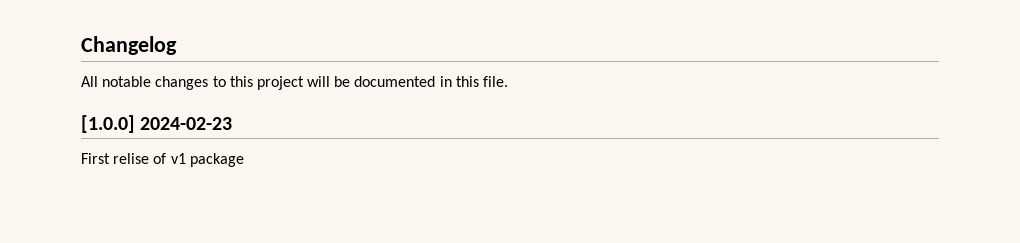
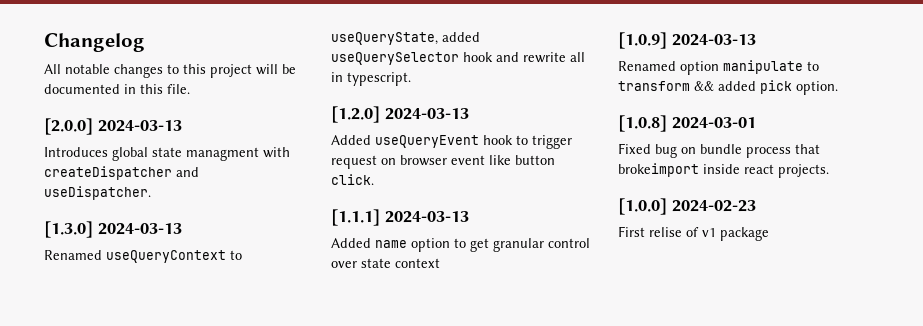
+ [2.0.0] 2024-03-13
+ Introduces global state managment with createDispatcher and useDispatcher.
+ [1.3.0] 2024-03-13
+ Renamed useQueryContext to useQueryState, added useQuerySelector hook and rewrite all in typescript.
+ [1.2.0] 2024-03-13
+ Added useQueryEvent hook to trigger request on browser event like button click.
+ [1.1.1] 2024-03-13
+ Added name option to get granular control over state context
+ [1.0.9] 2024-03-13
+ Renamed option manipulate to transform && added pick option.
+ [1.0.8] 2024-03-01
+ Fixed bug on bundle process that brokeimport inside react projects.

